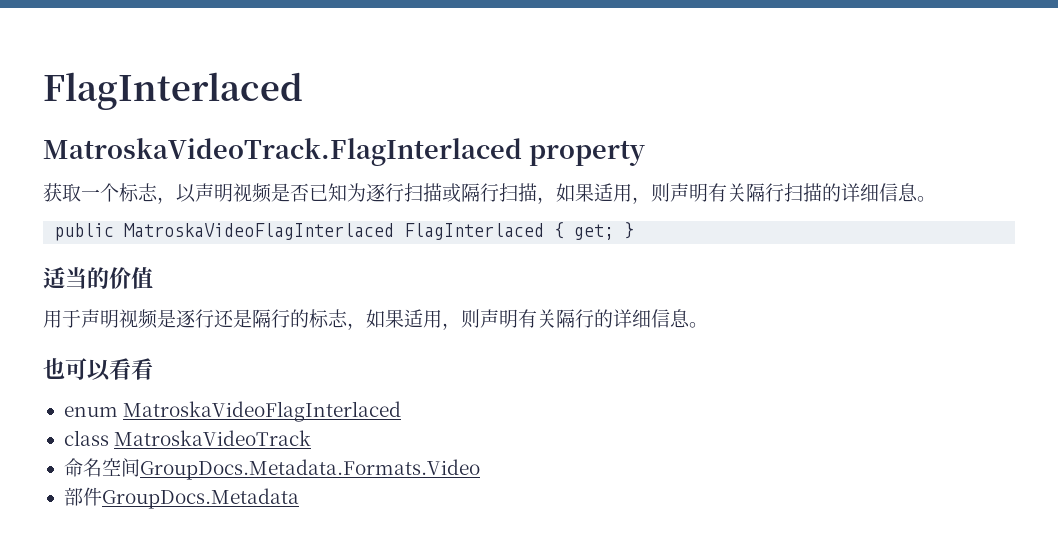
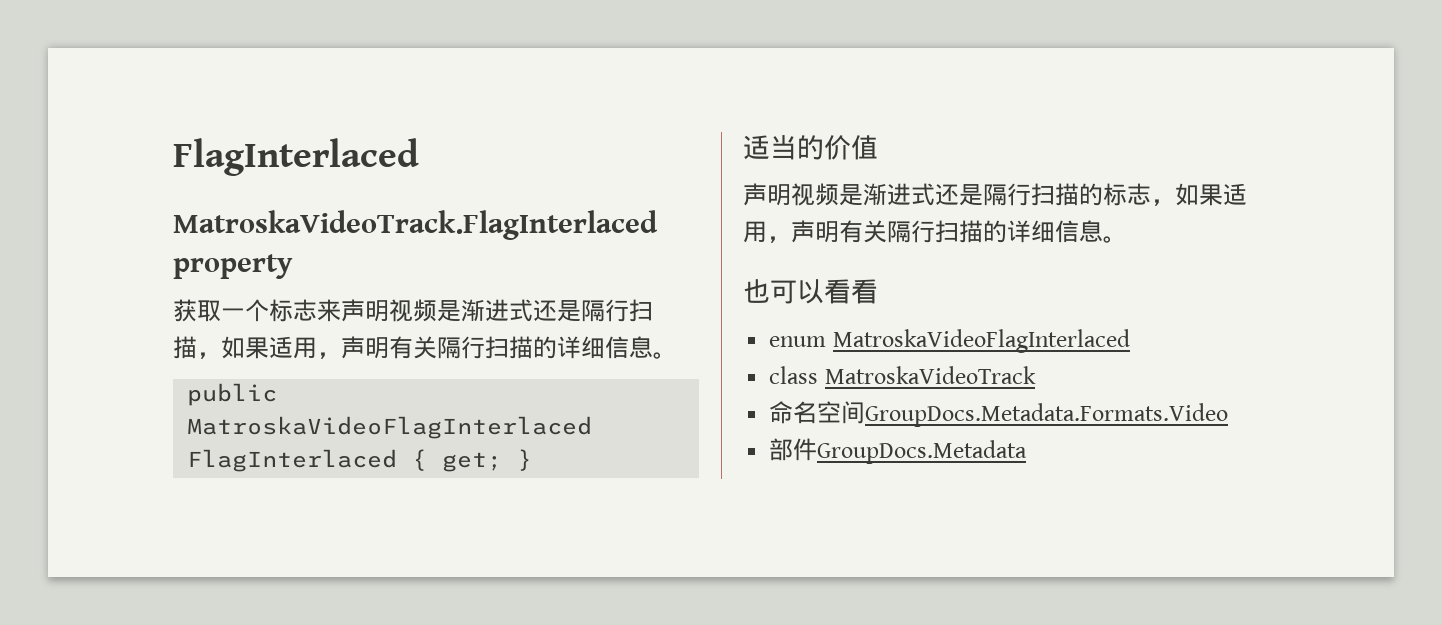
- 获取一个标志，以声明视频是否已知为逐行扫描或隔行扫描，如果适用，则声明有关隔行扫描的详细信息。
+ 获取一个标志来声明视频是渐进式还是隔行扫描，如果适用，声明有关隔行扫描的详细信息。
- 用于声明视频是逐行还是隔行的标志，如果适用，则声明有关隔行的详细信息。
+ 声明视频是渐进式还是隔行扫描的标志，如果适用，声明有关隔行扫描的详细信息。

